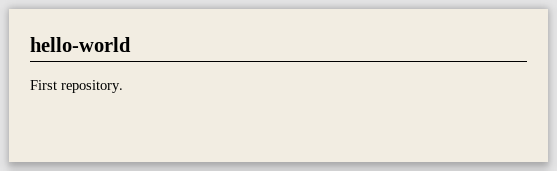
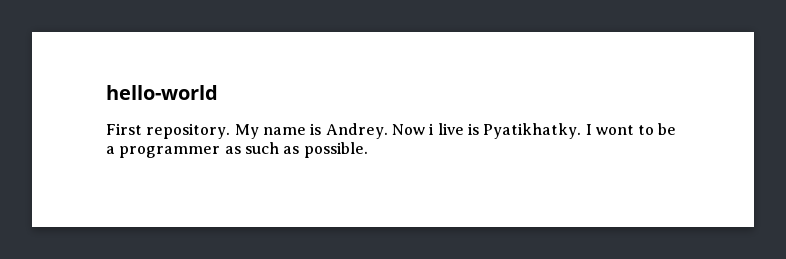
+ My name is Andrey. Now i live is Pyatikhatky. I wont to be a programmer as such as possible.

